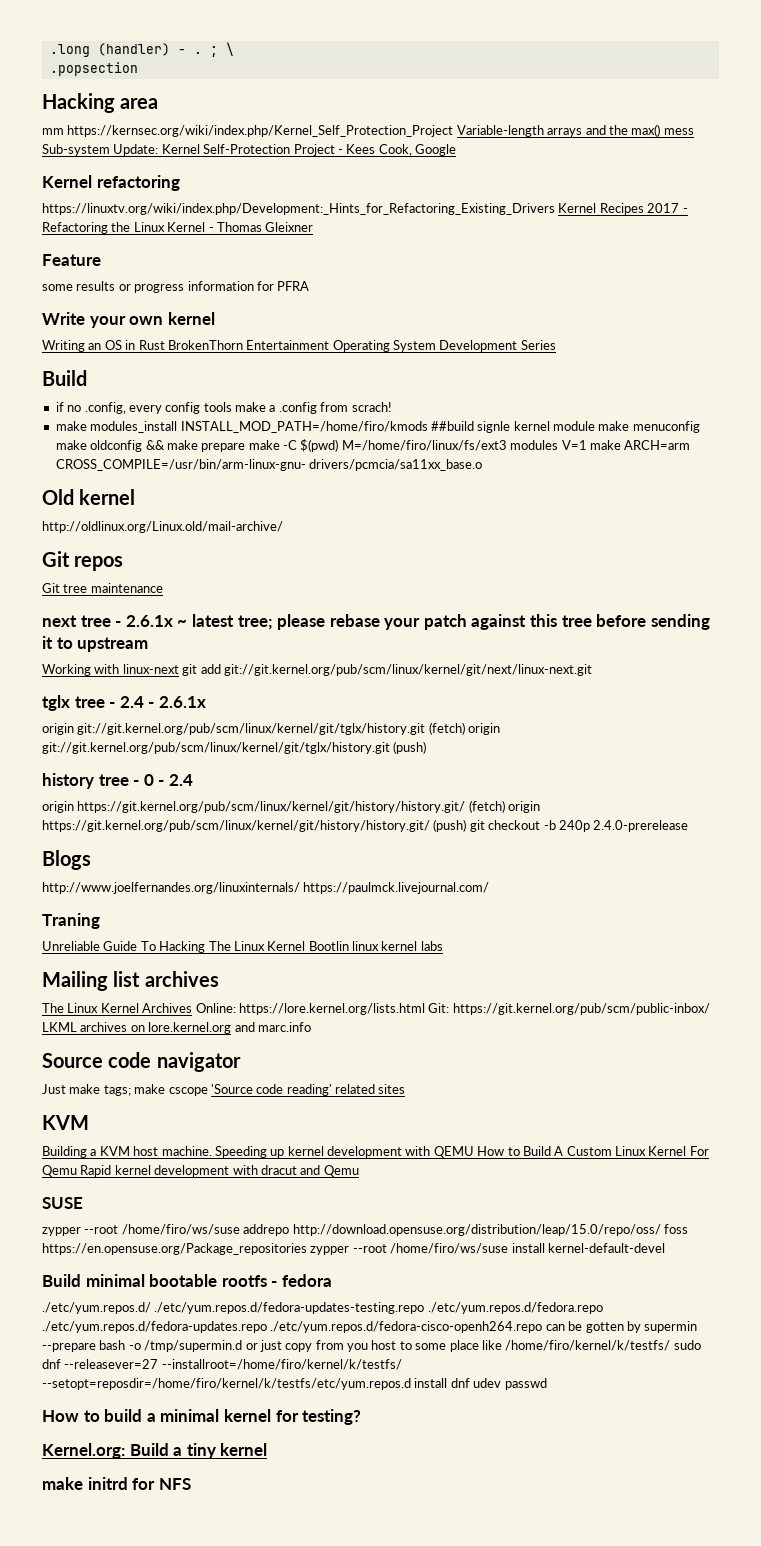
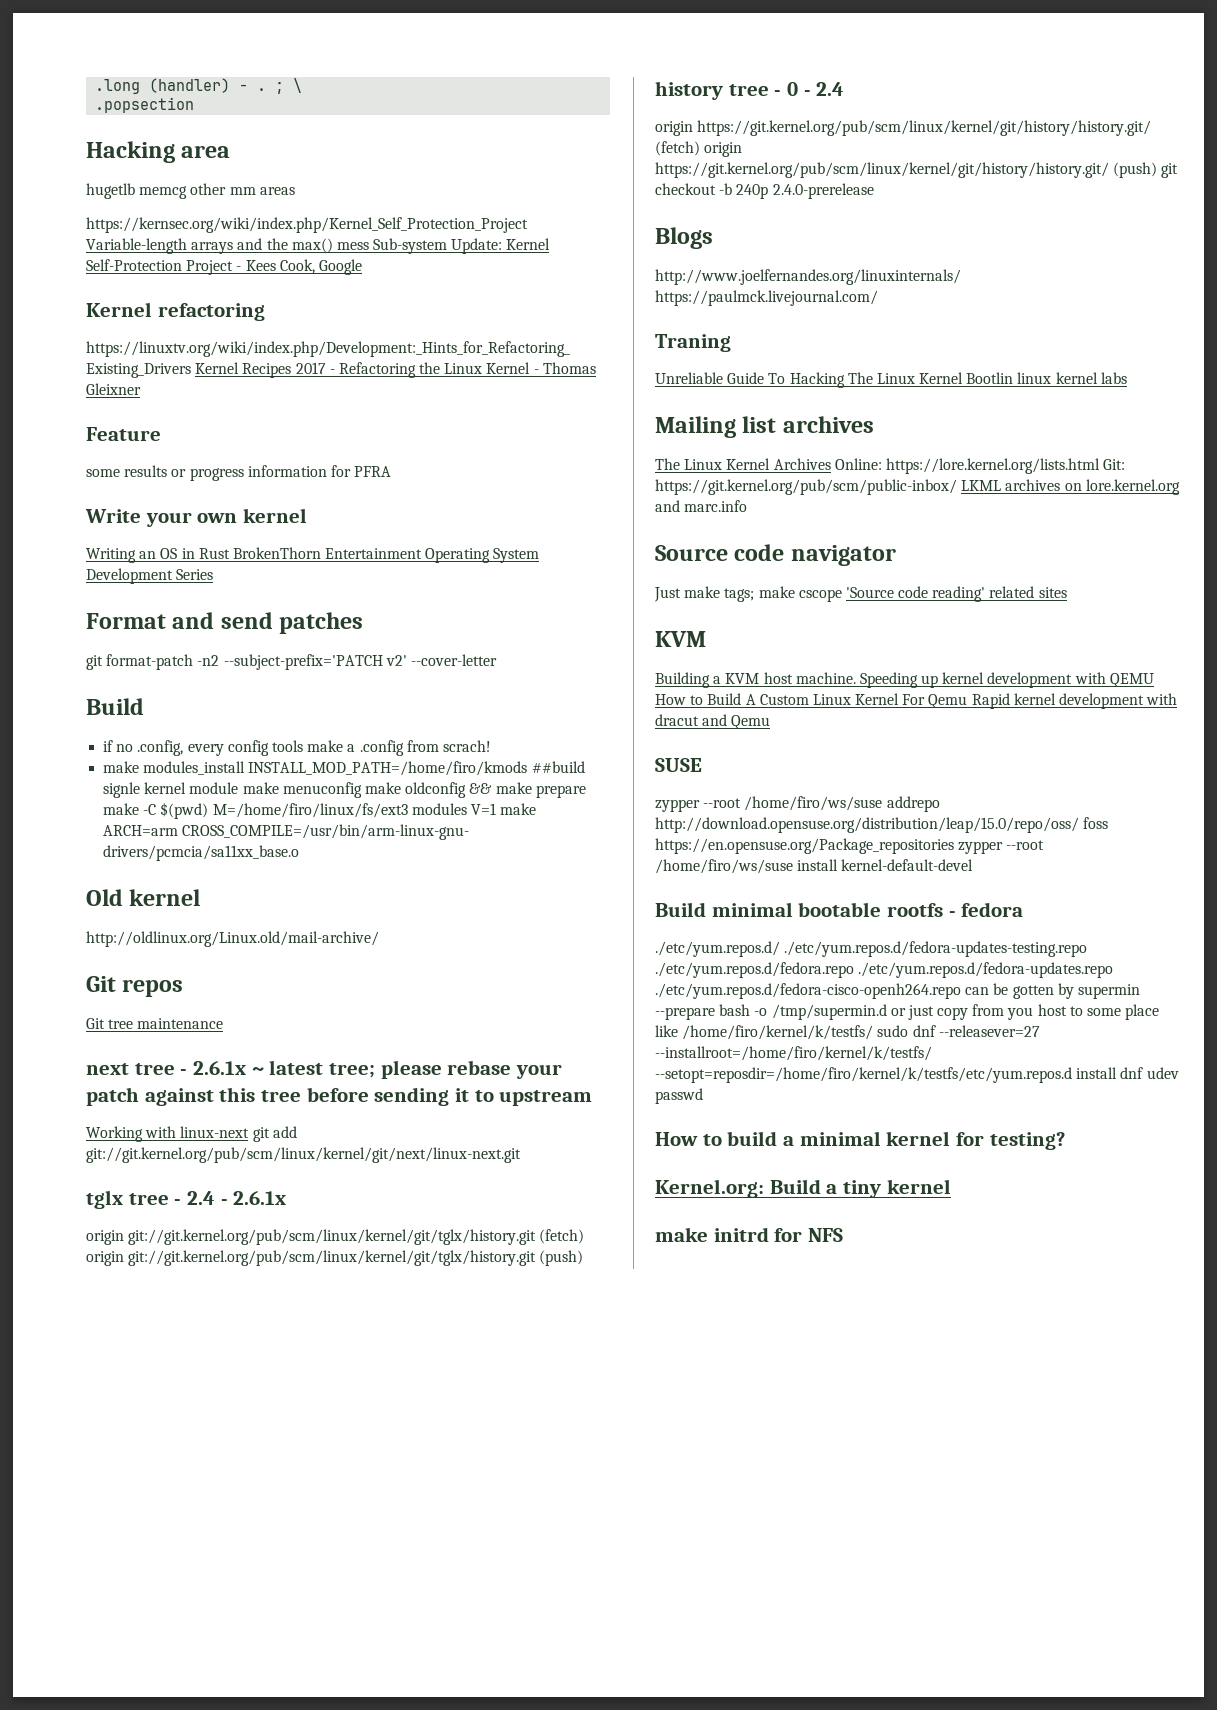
- mm https://kernsec.org/wiki/index.php/Kernel_Self_Protection_Project Variable-length arrays and the max() mess Sub-system Update: Kernel Self-Protection Project - Kees Cook, Google
+ hugetlb memcg other mm areas
+ https://kernsec.org/wiki/index.php/Kernel_Self_Protection_Project Variable-length arrays and the max() mess Sub-system Update: Kernel Self-Protection Project - Kees Cook, Google
+ Format and send patches
+ git format-patch -n2 --subject-prefix='PATCH v2' --cover-letter

